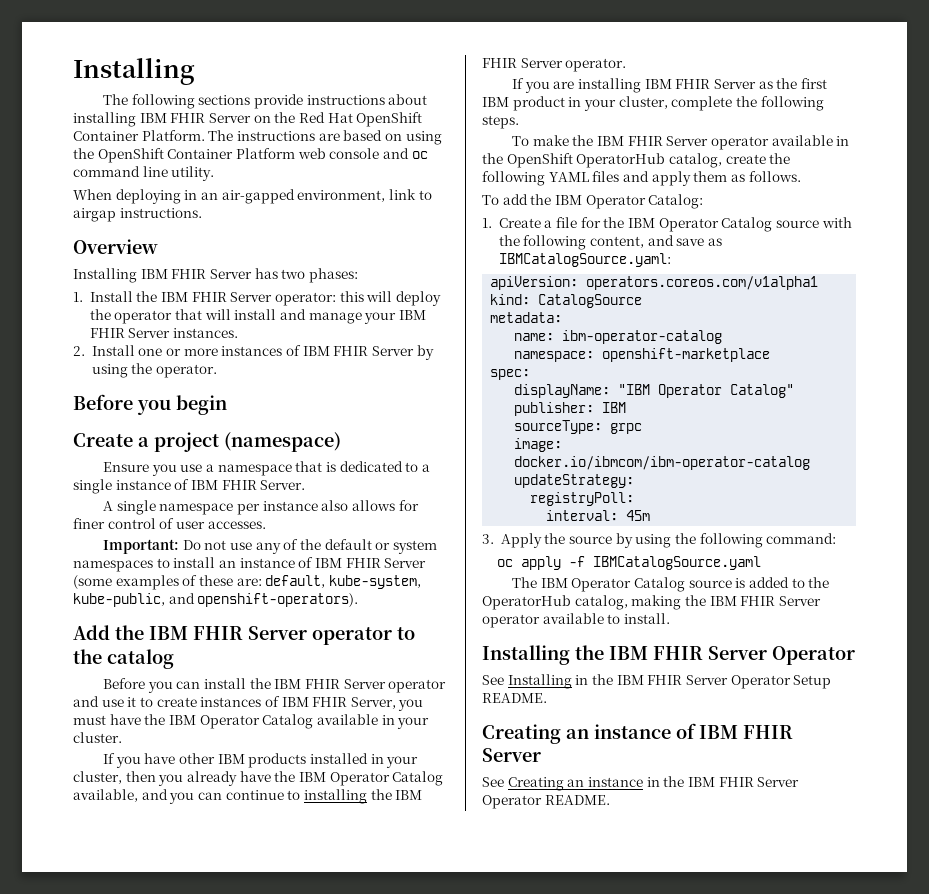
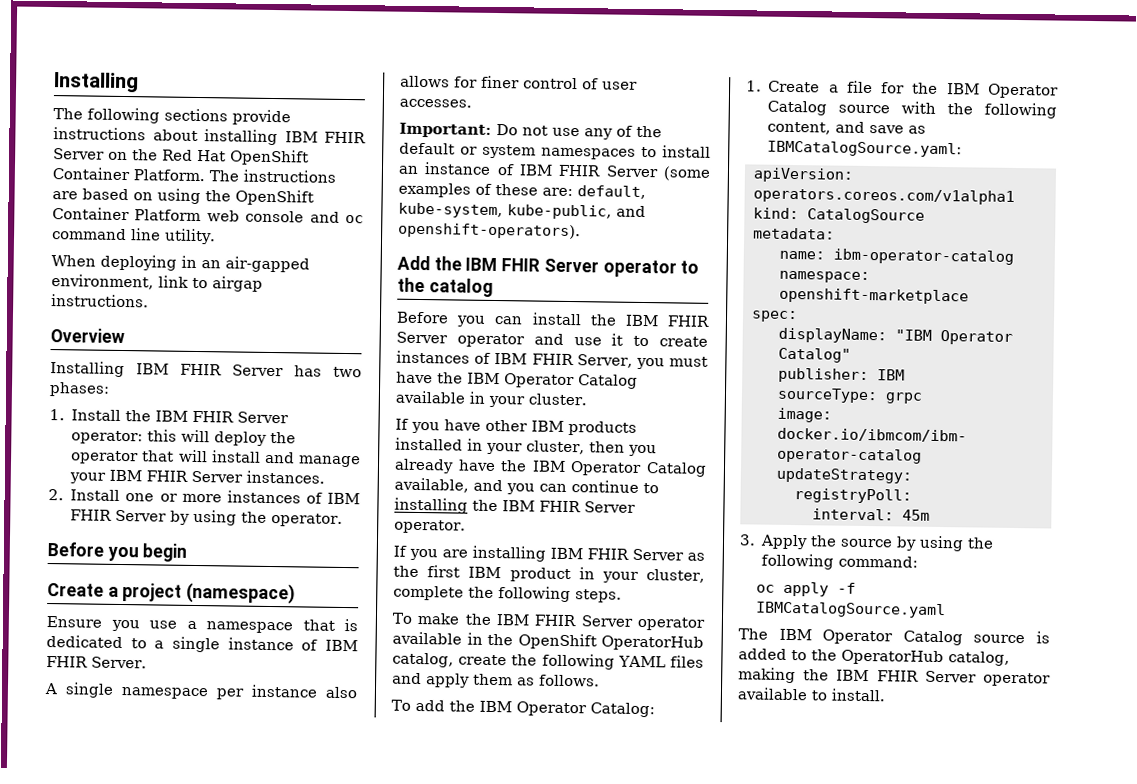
- Installing the IBM FHIR Server Operator
- See Installing in the IBM FHIR Server Operator Setup README.
- Creating an instance of IBM FHIR Server
- See Creating an instance in the IBM FHIR Server Operator README.

